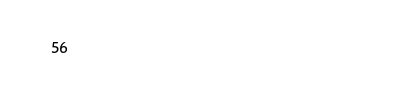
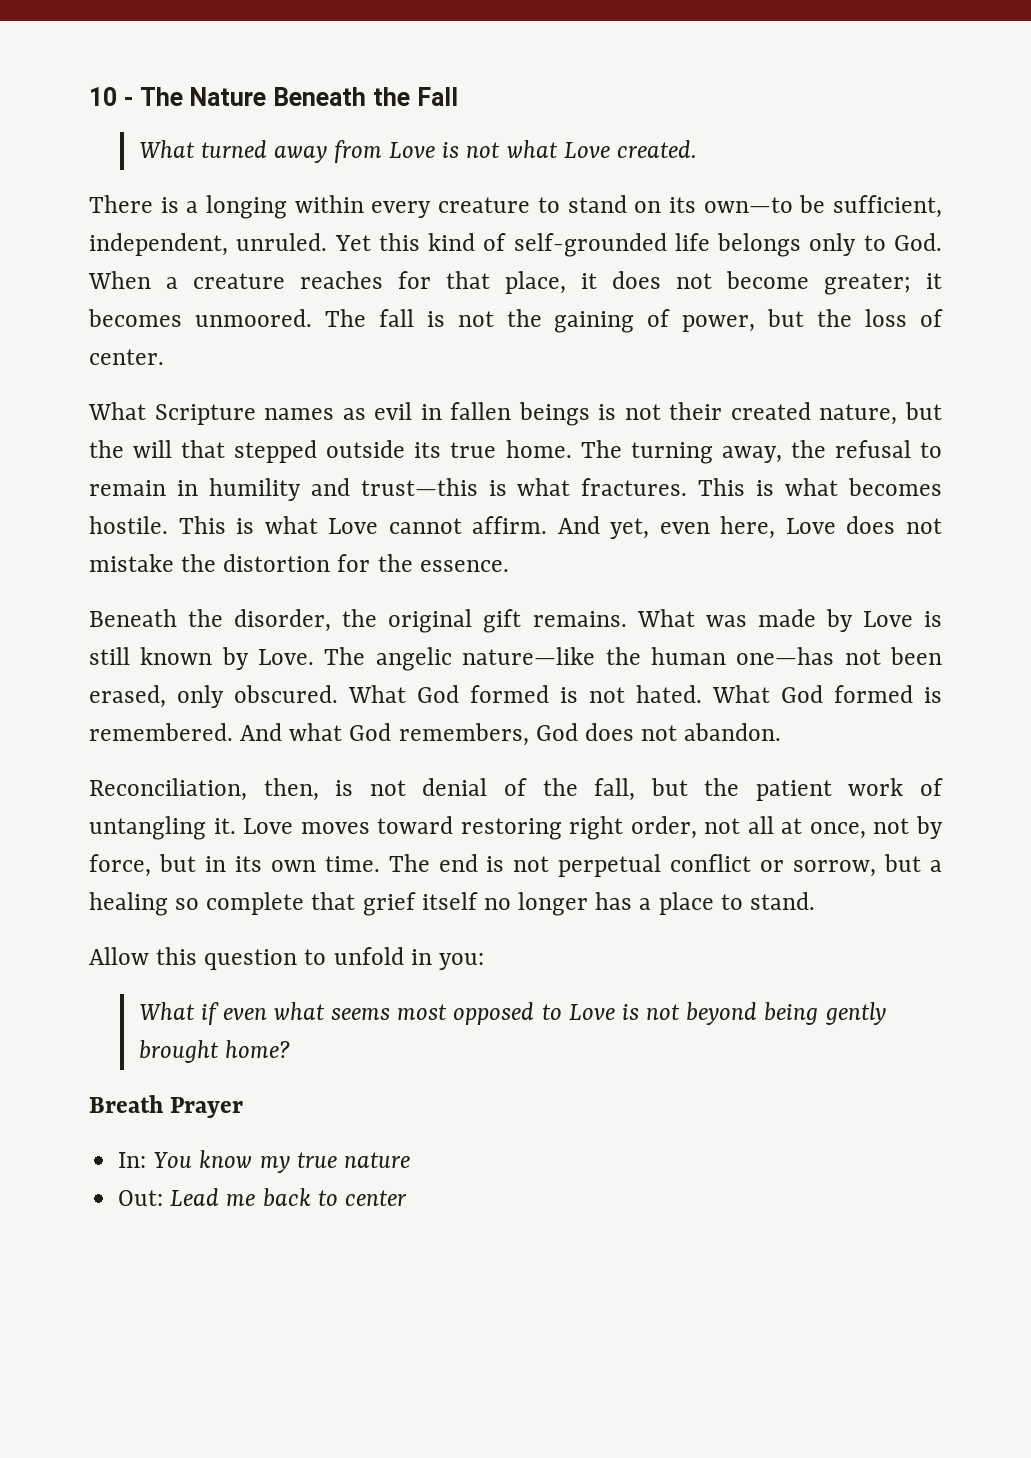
- 56
+ 10 - The Nature Beneath the Fall
+ What turned away from Love is not what Love created.
+ There is a longing within every creature to stand on its own—to be sufficient, independent, unruled. Yet this kind of self-grounded life belongs only to God. When a creature reaches for that place, it does not become greater; it becomes unmoored. The fall is not the gaining of power, but the loss of center.
+ What Scripture names as evil in fallen beings is not their created nature, but the will that stepped outside its true home. The turning away, the refusal to remain in humility and trust—this is what fractures. This is what becomes hostile. This is what Love cannot affirm. And yet, even here, Love does not mistake the distortion for the essence.
+ Beneath the disorder, the original gift remains. What was made by Love is still known by Love. The angelic nature—like the human one—has not been erased, only obscured. What God formed is not hated. What God formed is remembered. And what God remembers, God does not abandon.
+ Reconciliation, then, is not denial of the fall, but the patient work of untangling it. Love moves toward restoring right order, not all at once, not by force, but in its own time. The end is not perpetual conflict or sorrow, but a healing so complete that grief itself no longer has a place to stand.
+ Allow this question to unfold in you:
+ What if even what seems most opposed to Love is not beyond being gently brought home?
+ Breath Prayer
+ In: You know my true nature
+ Out: Lead me back to center

